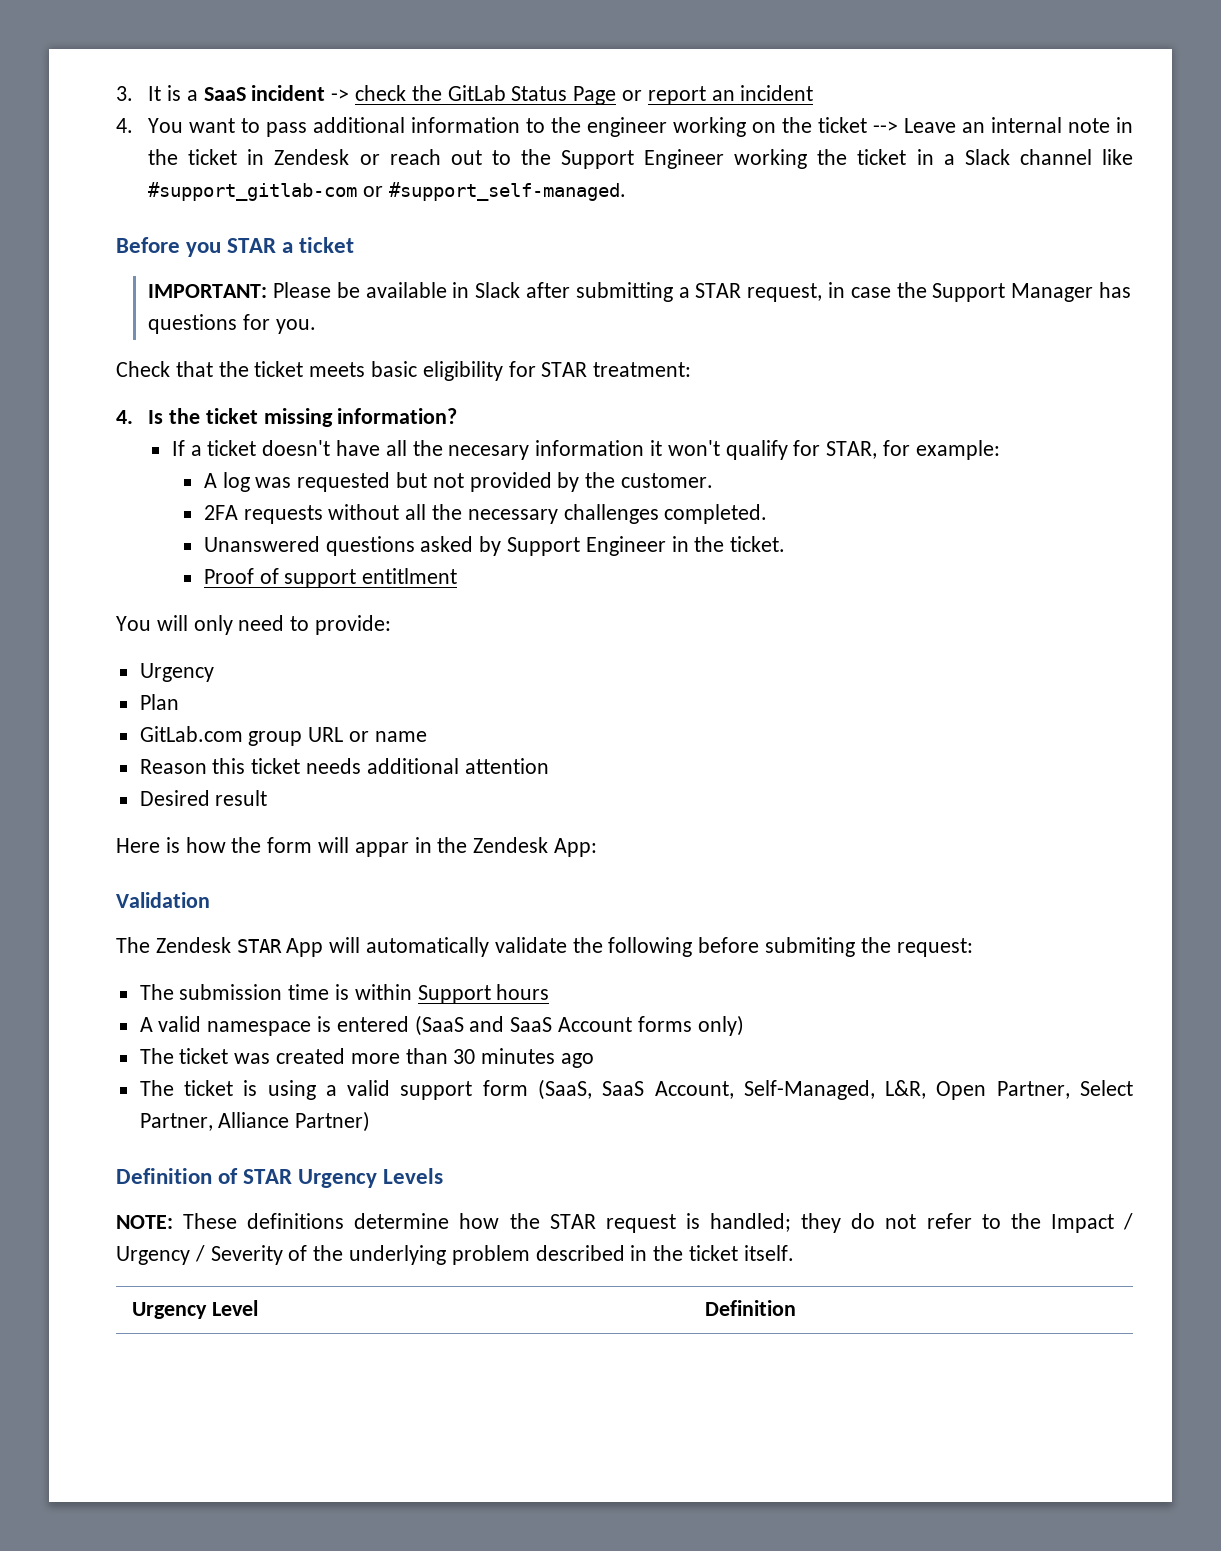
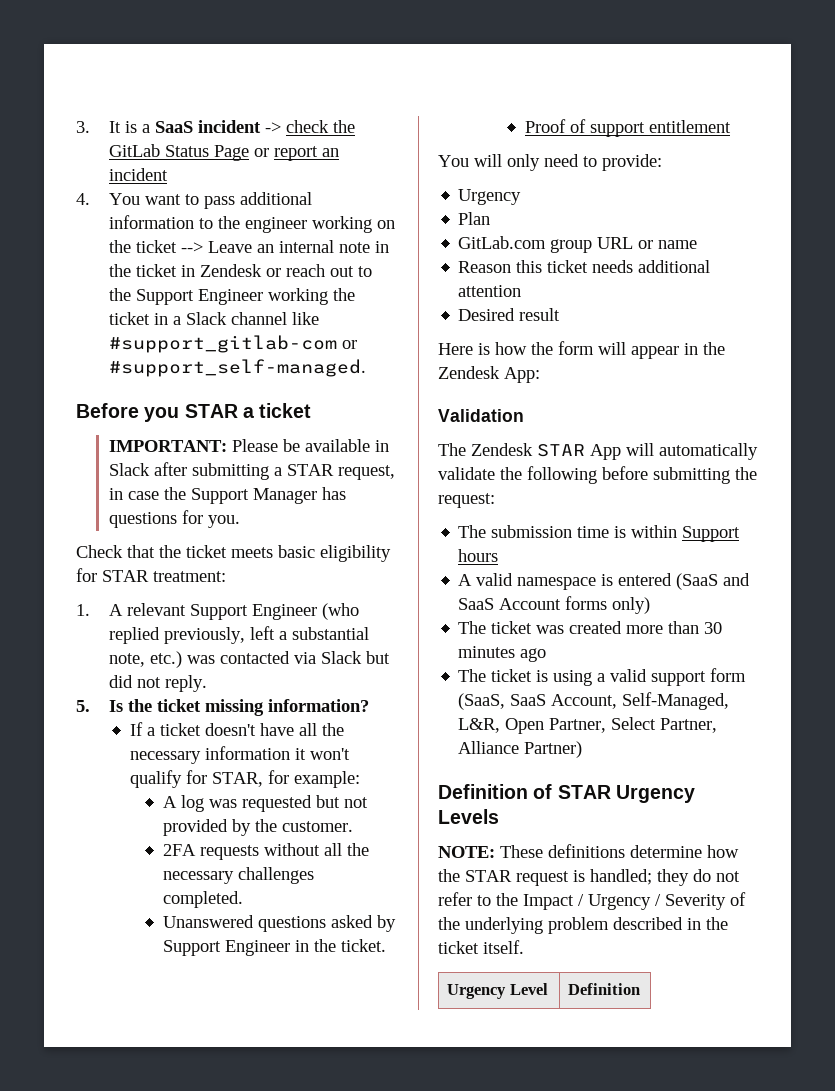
- 4. Is the ticket missing information?
+ 1. A relevant Support Engineer (who replied previously, left a substantial note, etc.) was contacted via Slack but did not reply.
+ 5. Is the ticket missing information?
- If a ticket doesn't have all the necesary information it won't qualify for STAR, for example:
+ If a ticket doesn't have all the necessary information it won't qualify for STAR, for example:
- Proof of support entitlment
+ Proof of support entitlement
- Here is how the form will appar in the Zendesk App:
+ Here is how the form will appear in the Zendesk App:
- The Zendesk STAR App will automatically validate the following before submiting the request:
+ The Zendesk STAR App will automatically validate the following before submitting the request:

